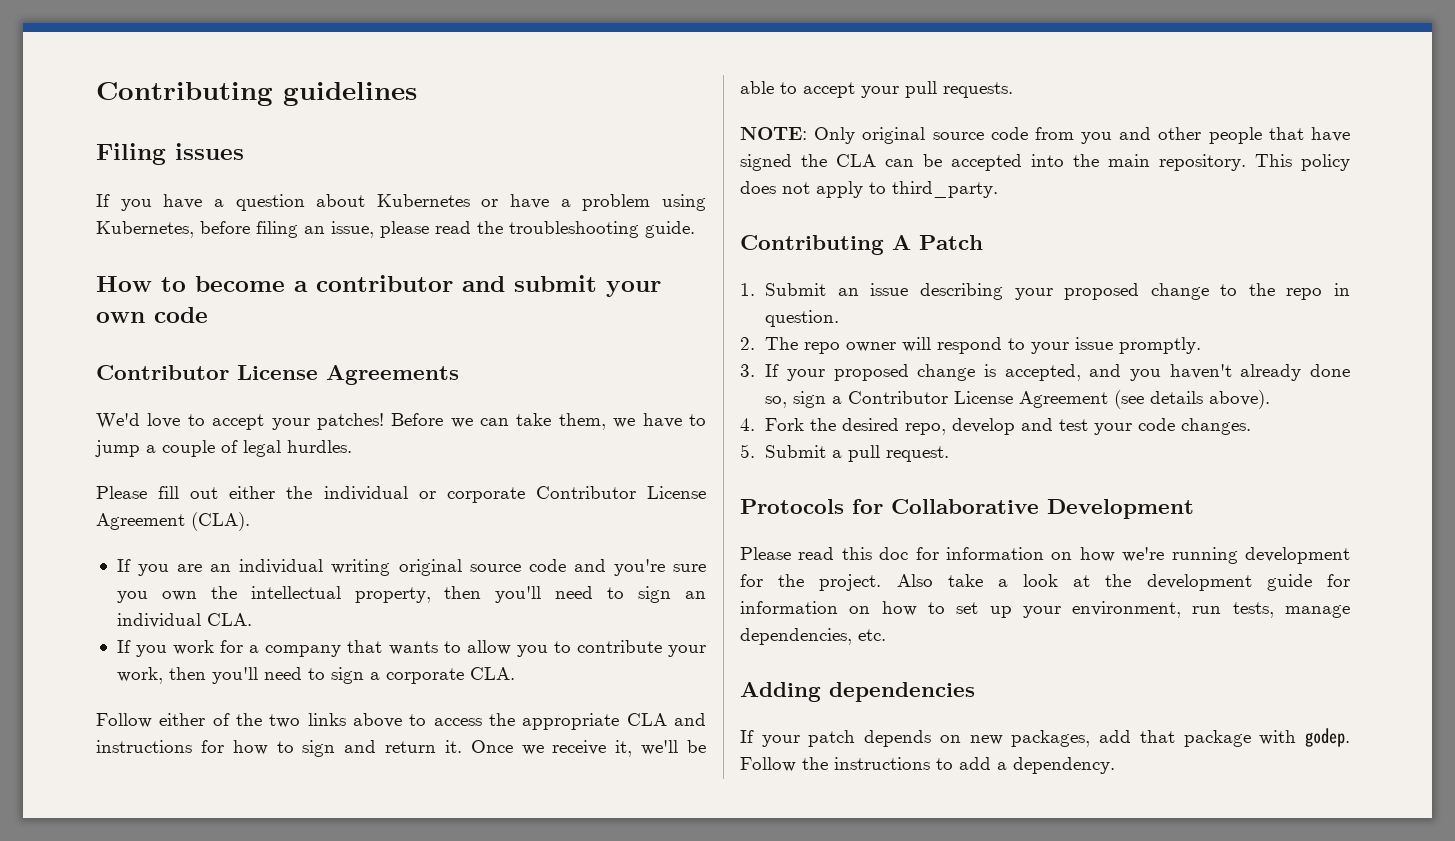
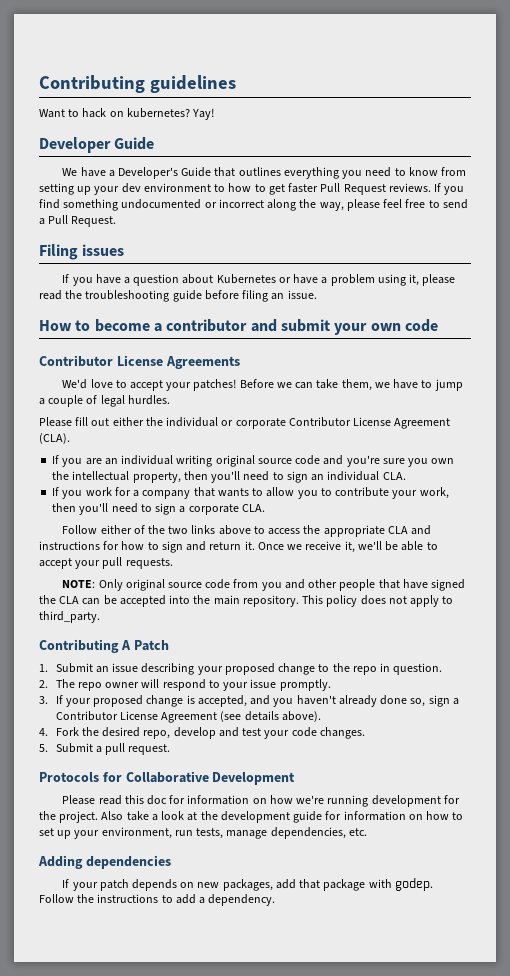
+ Want to hack on kubernetes? Yay!
+ Developer Guide
+ We have a Developer's Guide that outlines everything you need to know from setting up your dev environment to how to get faster Pull Request reviews. If you find something undocumented or incorrect along the way, please feel free to send a Pull Request.
- If you have a question about Kubernetes or have a problem using Kubernetes, before filing an issue, please read the troubleshooting guide.
+ If you have a question about Kubernetes or have a problem using it, please read the troubleshooting guide before filing an issue.

